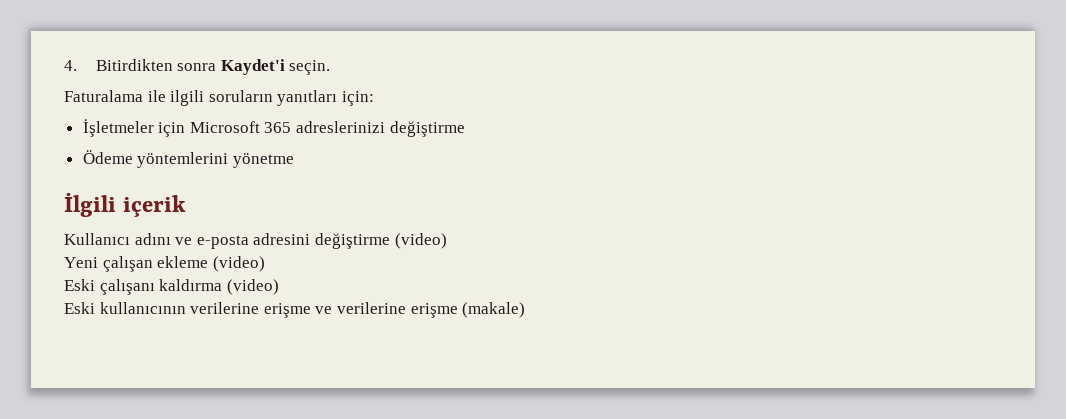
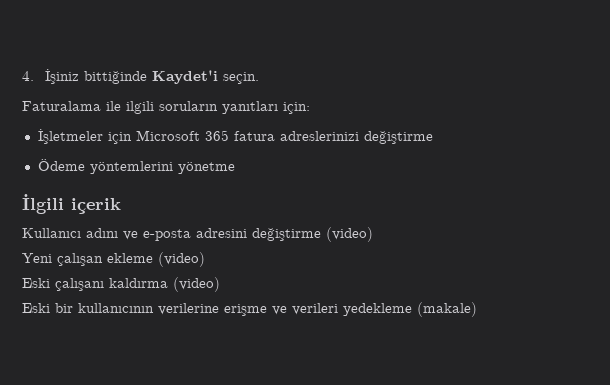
- 4. Bitirdikten sonra Kaydet'i seçin.
+ 4. İşiniz bittiğinde Kaydet'i seçin.
- İşletmeler için Microsoft 365 adreslerinizi değiştirme
+ İşletmeler için Microsoft 365 fatura adreslerinizi değiştirme
- Eski kullanıcının verilerine erişme ve verilerine erişme (makale)
+ Eski bir kullanıcının verilerine erişme ve verileri yedekleme (makale)

